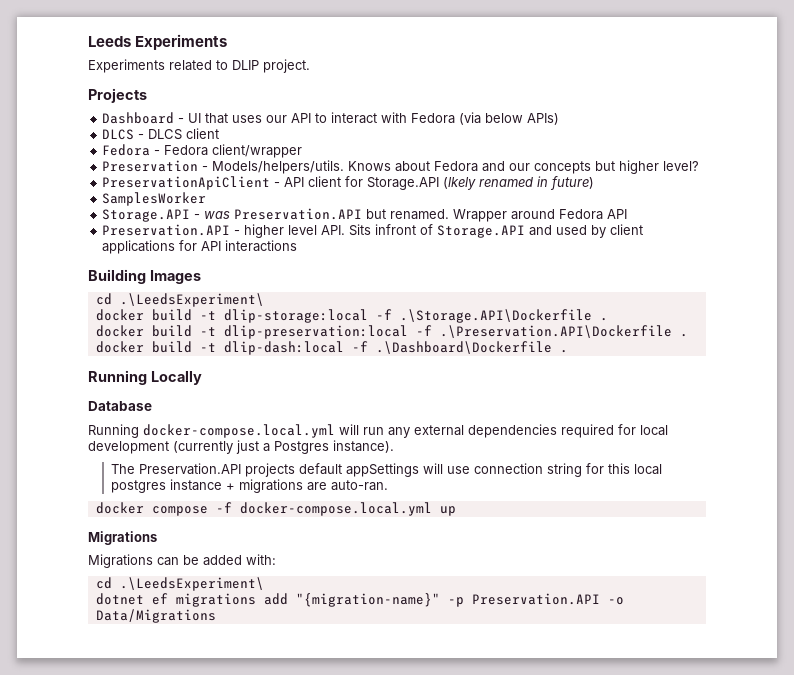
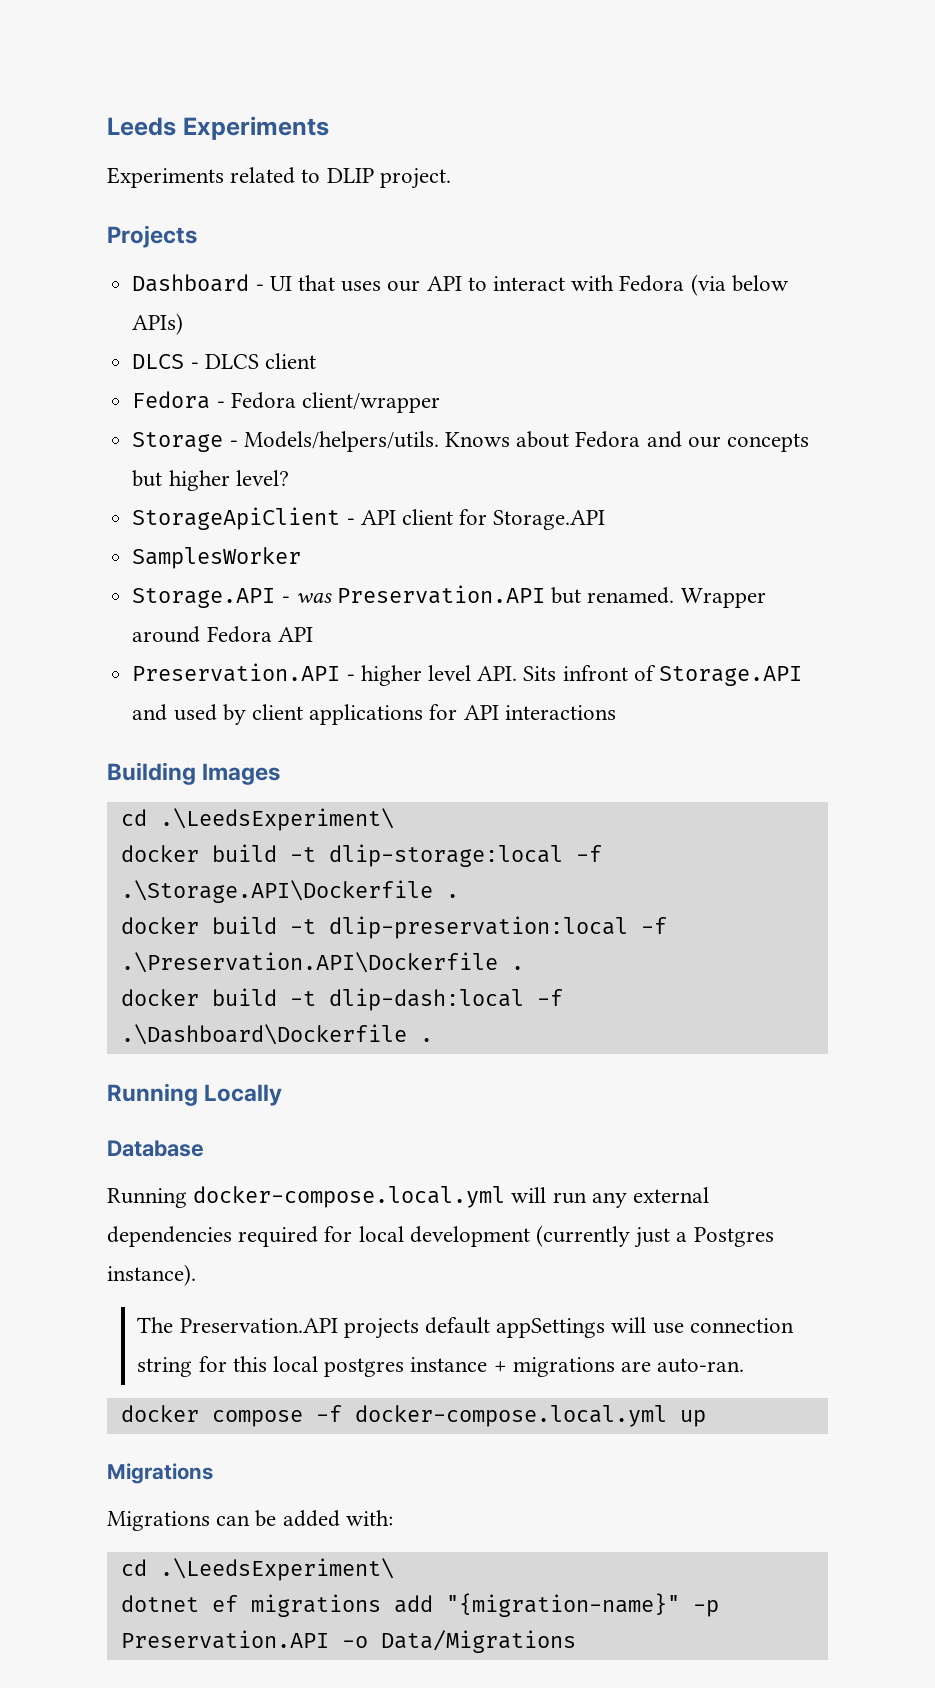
- Preservation - Models/helpers/utils.
+ Storage - Models/helpers/utils.
- PreservationApiClient - API client for Storage.API (lkely renamed in future)
+ StorageApiClient - API client for Storage.API

